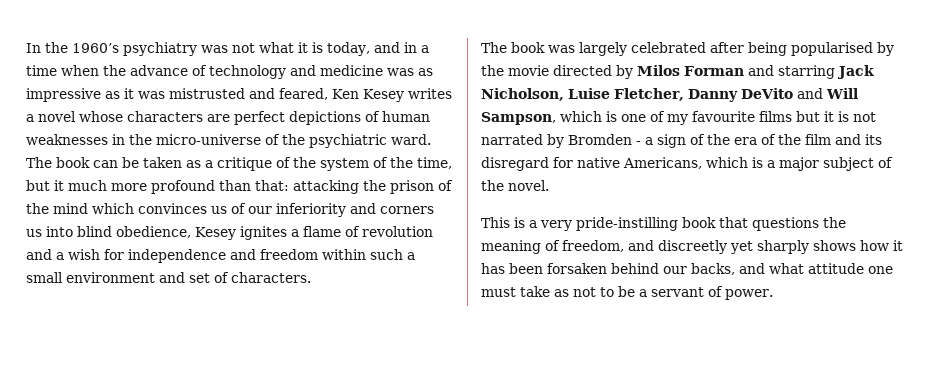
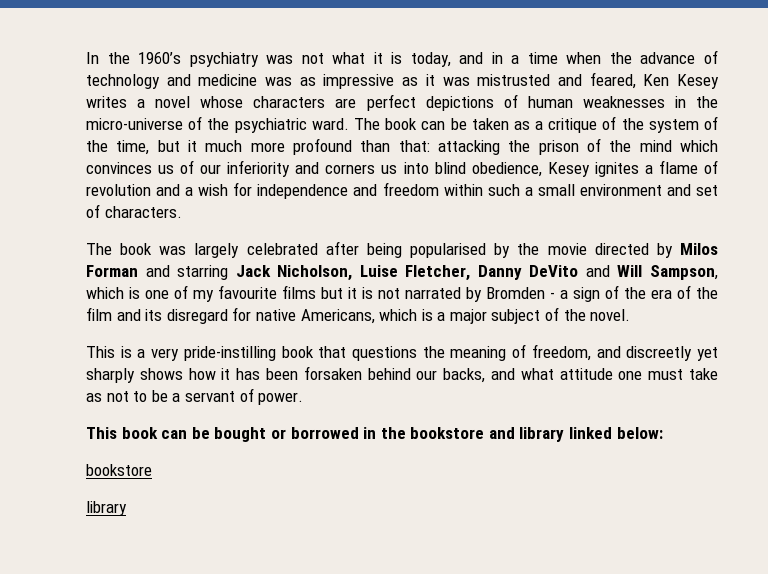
+ This book can be bought or borrowed in the bookstore and library linked below:
+ bookstore
+ library

